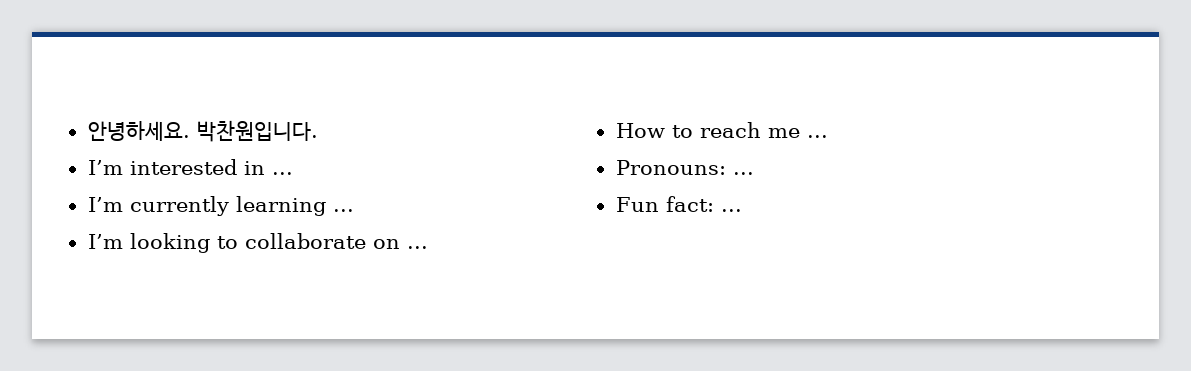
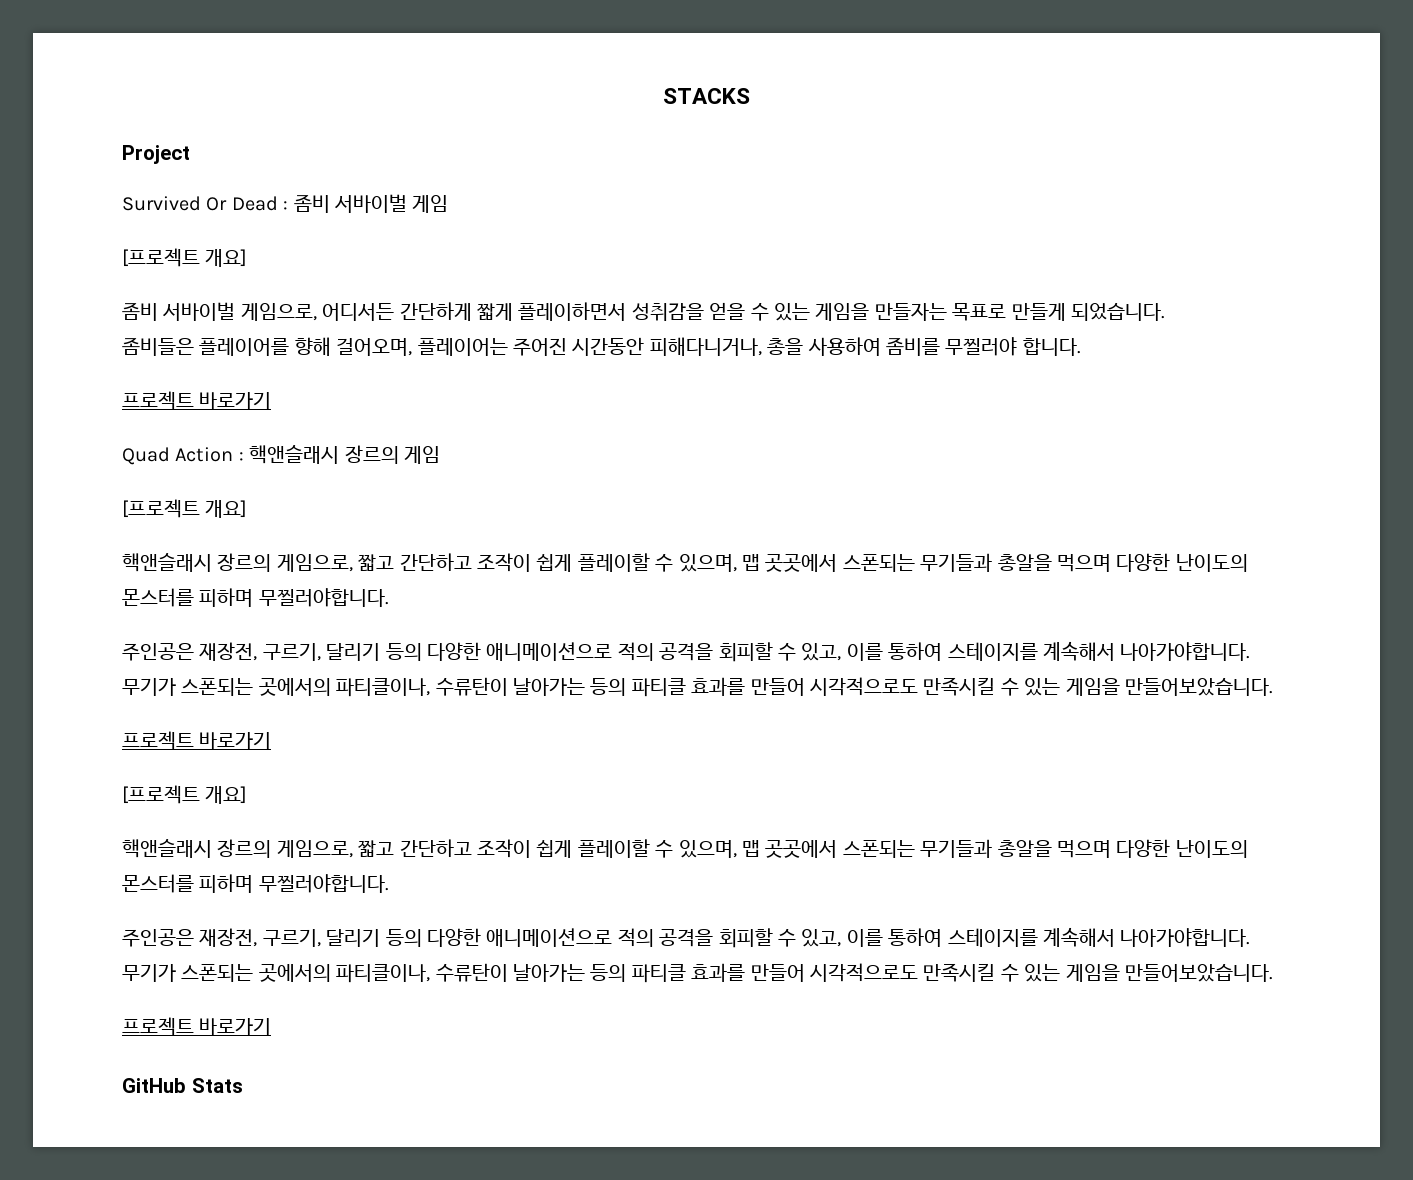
- 안녕하세요. 박찬원입니다.
- I’m interested in ...
- I’m currently learning ...
- I’m looking to collaborate on ...
- How to reach me ...
- Pronouns: ...
- Fun fact: ...
+ STACKS
+ Project
+ Survived Or Dead : 좀비 서바이벌 게임
+ [프로젝트 개요]
+ 좀비 서바이벌 게임으로, 어디서든 간단하게 짧게 플레이하면서 성취감을 얻을 수 있는 게임을 만들자는 목표로 만들게 되었습니다.
+ 좀비들은 플레이어를 향해 걸어오며, 플레이어는 주어진 시간동안 피해다니거나, 총을 사용하여 좀비를 무찔러야 합니다.
+ 프로젝트 바로가기
+ Quad Action : 핵앤슬래시 장르의 게임
+ [프로젝트 개요]
+ 핵앤슬래시 장르의 게임으로, 짧고 간단하고 조작이 쉽게 플레이할 수 있으며, 맵 곳곳에서 스폰되는 무기들과 총알을 먹으며 다양한 난이도의 몬스터를 피하며 무찔러야합니다.
+ 주인공은 재장전, 구르기, 달리기 등의 다양한 애니메이션으로 적의 공격을 회피할 수 있고, 이를 통하여 스테이지를 계속해서 나아가야합니다. 무기가 스폰되는 곳에서의 파티클이나, 수류탄이 날아가는 등의 파티클 효과를 만들어 시각적으로도 만족시킬 수 있는 게임을 만들어보았습니다.
+ 프로젝트 바로가기
+ [프로젝트 개요]
+ 핵앤슬래시 장르의 게임으로, 짧고 간단하고 조작이 쉽게 플레이할 수 있으며, 맵 곳곳에서 스폰되는 무기들과 총알을 먹으며 다양한 난이도의 몬스터를 피하며 무찔러야합니다.
+ 주인공은 재장전, 구르기, 달리기 등의 다양한 애니메이션으로 적의 공격을 회피할 수 있고, 이를 통하여 스테이지를 계속해서 나아가야합니다. 무기가 스폰되는 곳에서의 파티클이나, 수류탄이 날아가는 등의 파티클 효과를 만들어 시각적으로도 만족시킬 수 있는 게임을 만들어보았습니다.
+ 프로젝트 바로가기
+ GitHub Stats

